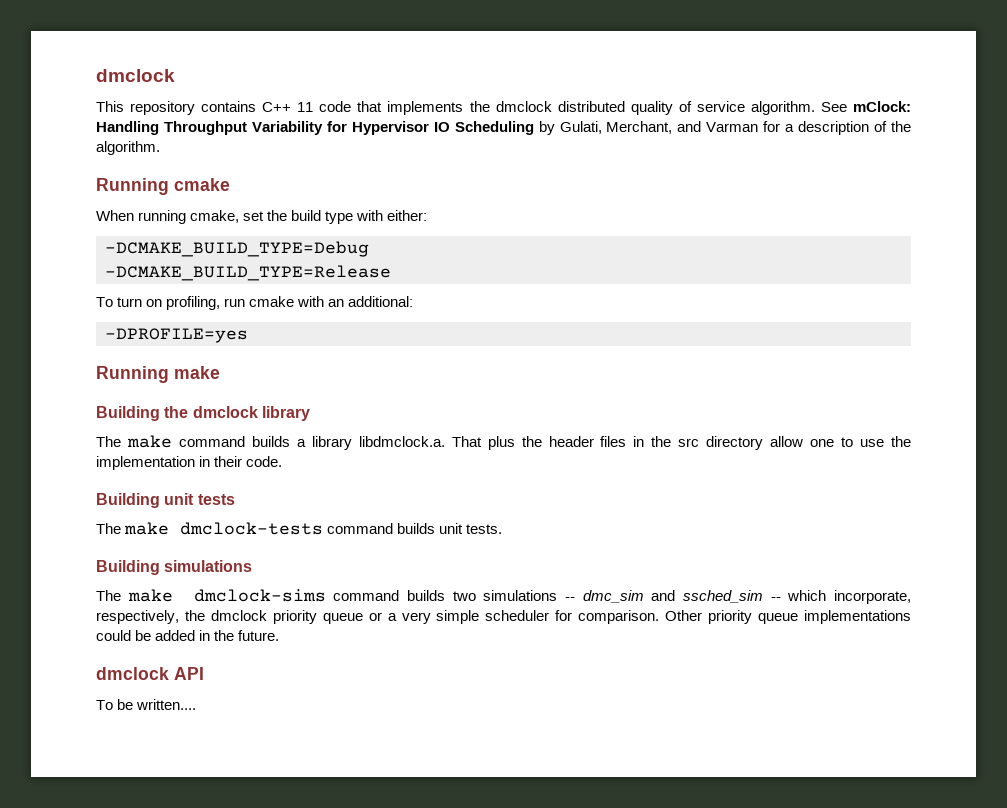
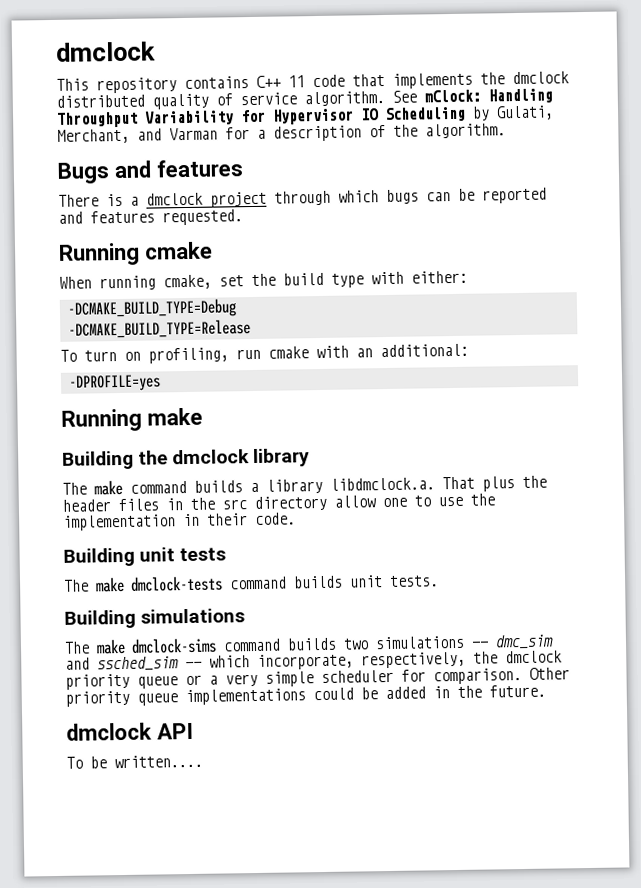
+ Bugs and features
+ There is a dmclock project through which bugs can be reported and features requested.

